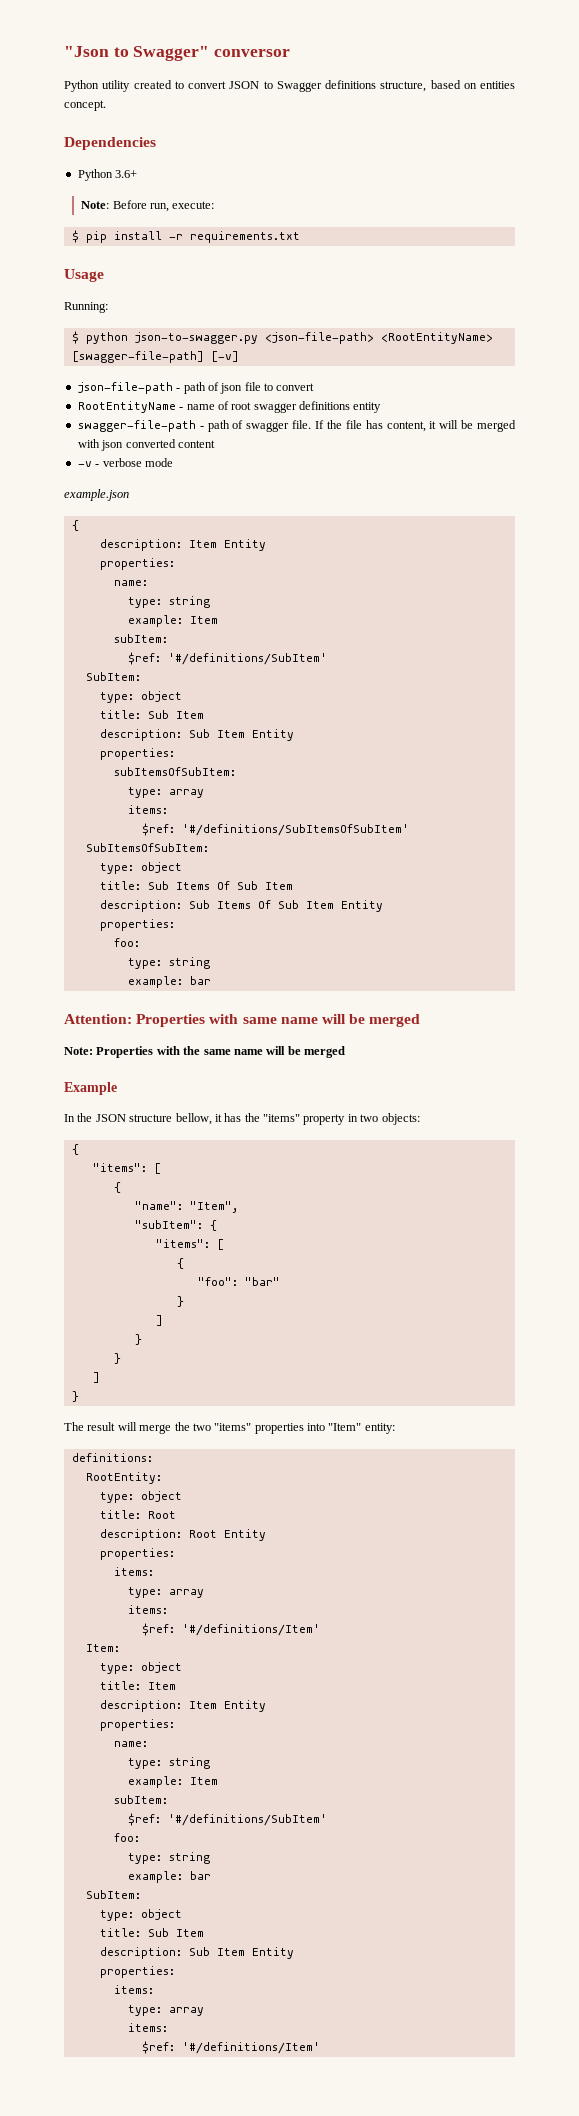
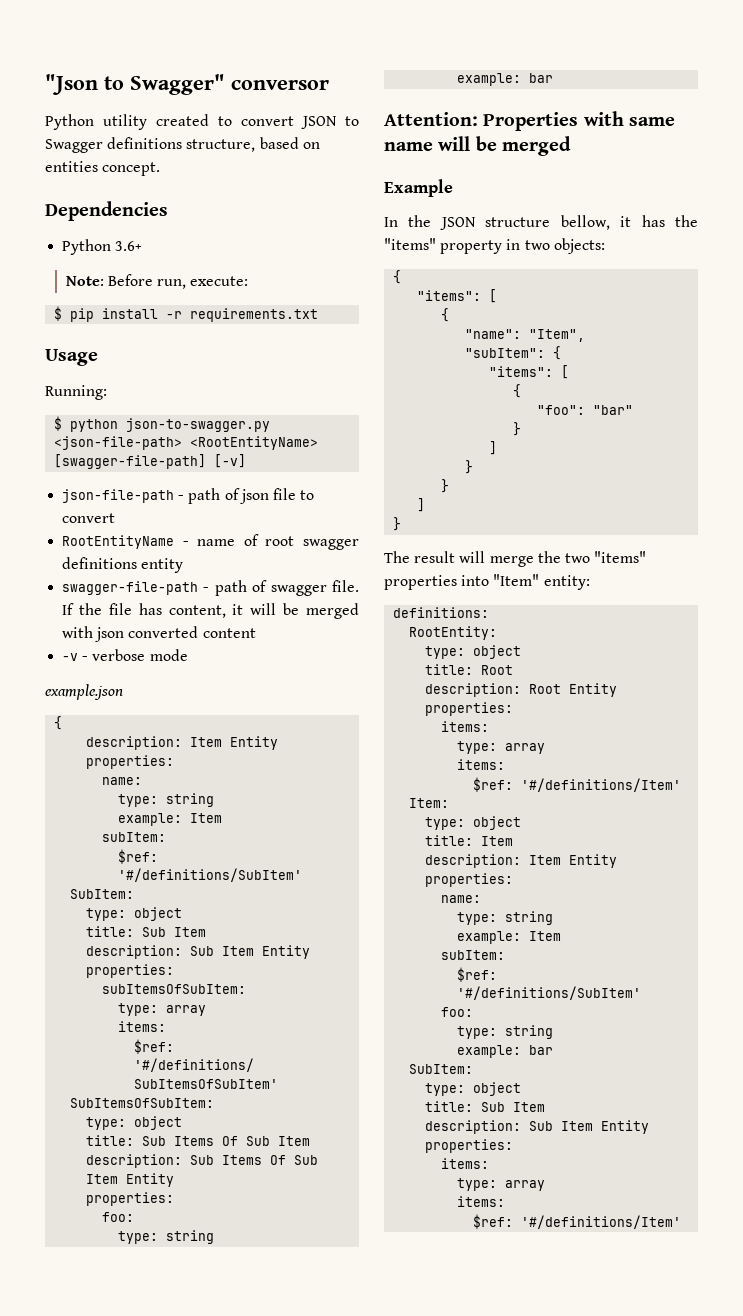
- Note: Properties with the same name will be merged

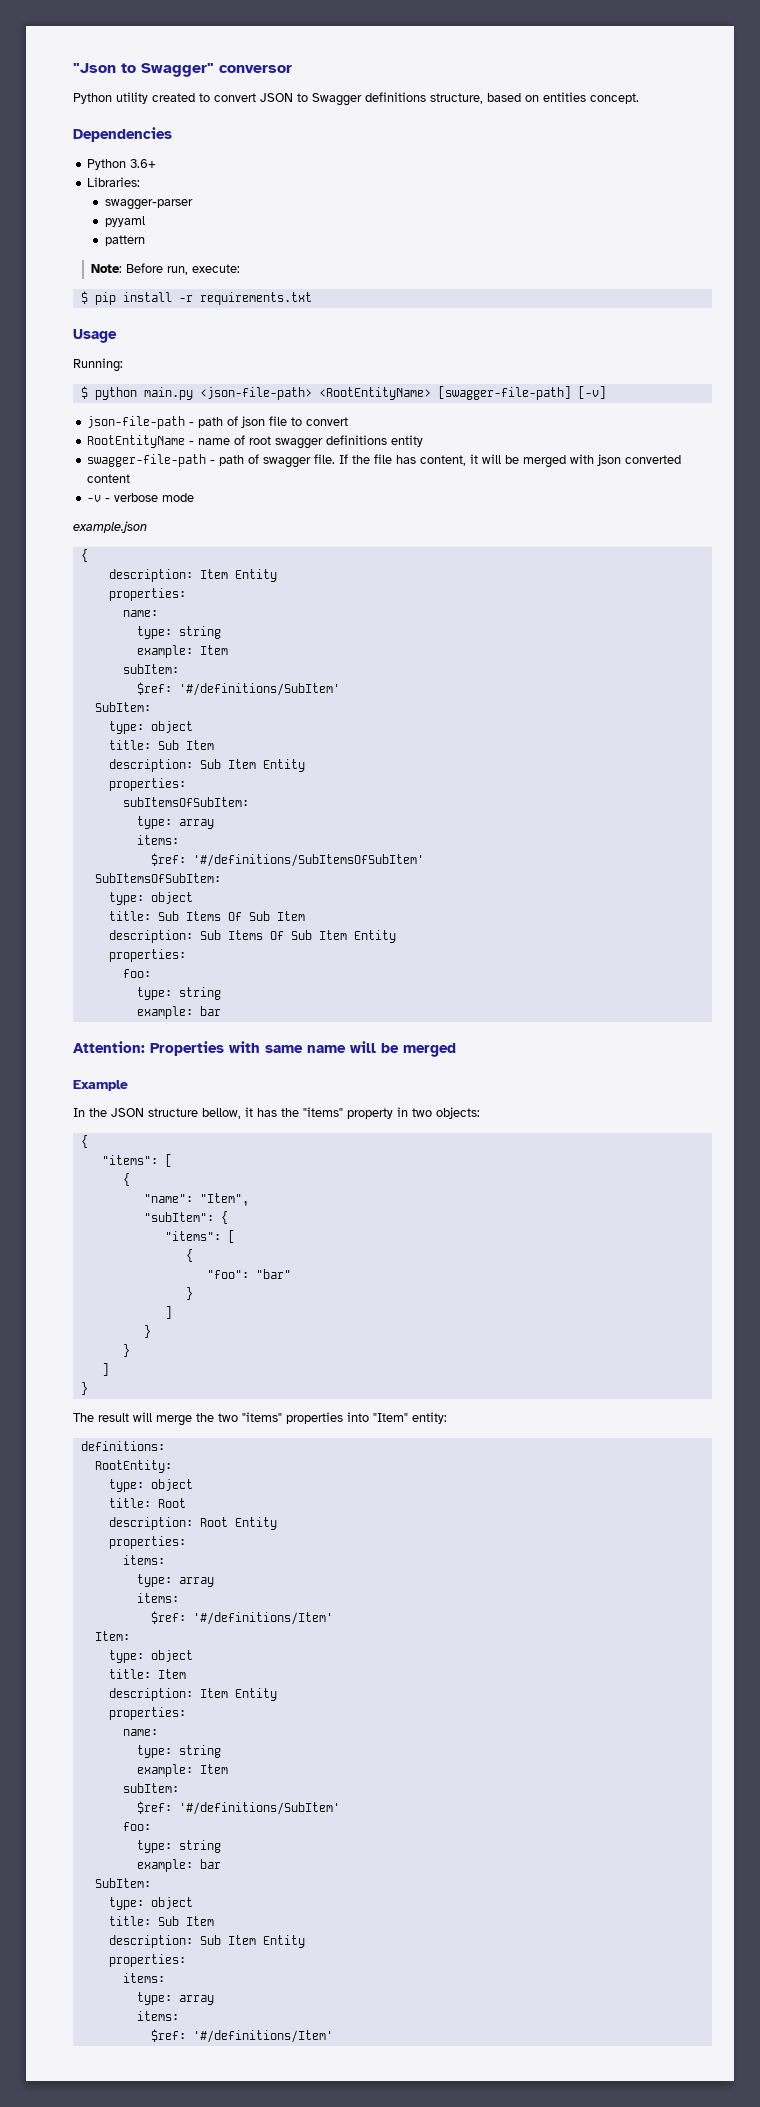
+ Libraries:
+ swagger-parser
+ pyyaml
+ pattern
- $ python json-to-swagger.py <json-file-path> <RootEntityName> [swagger-file-path] [-v]
+ $ python main.py <json-file-path> <RootEntityName> [swagger-file-path] [-v]

